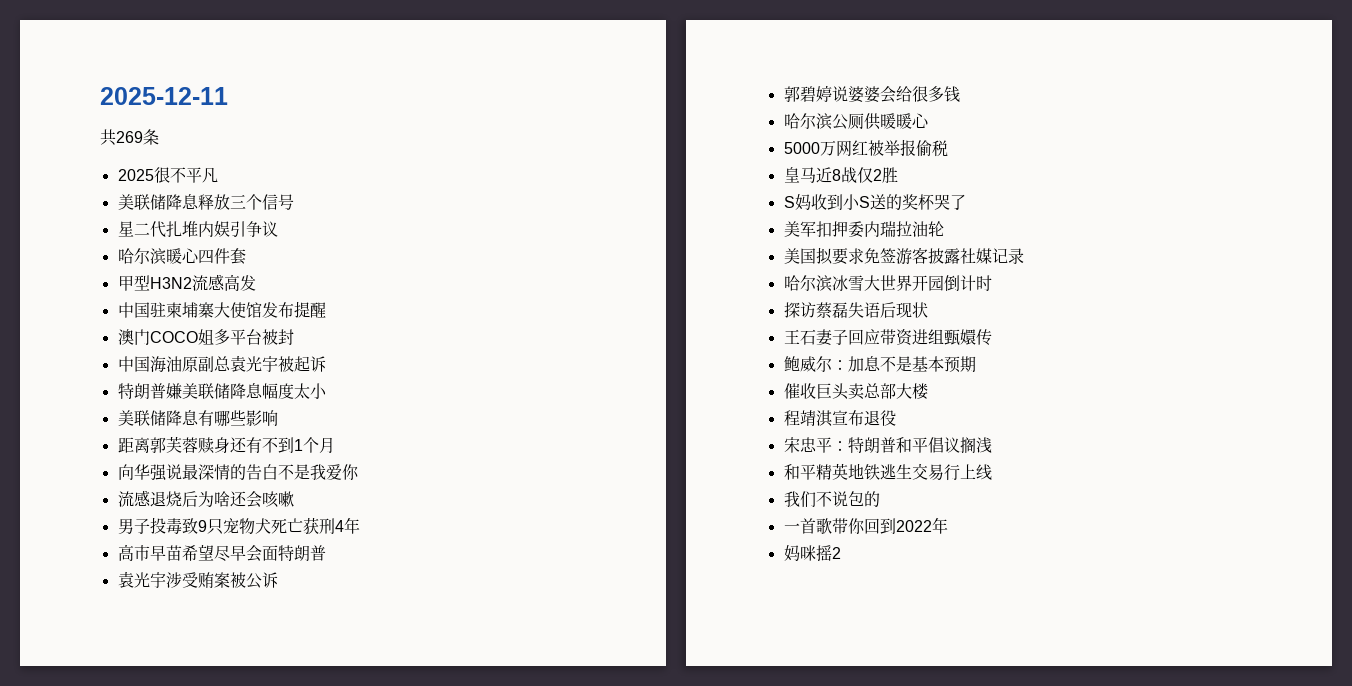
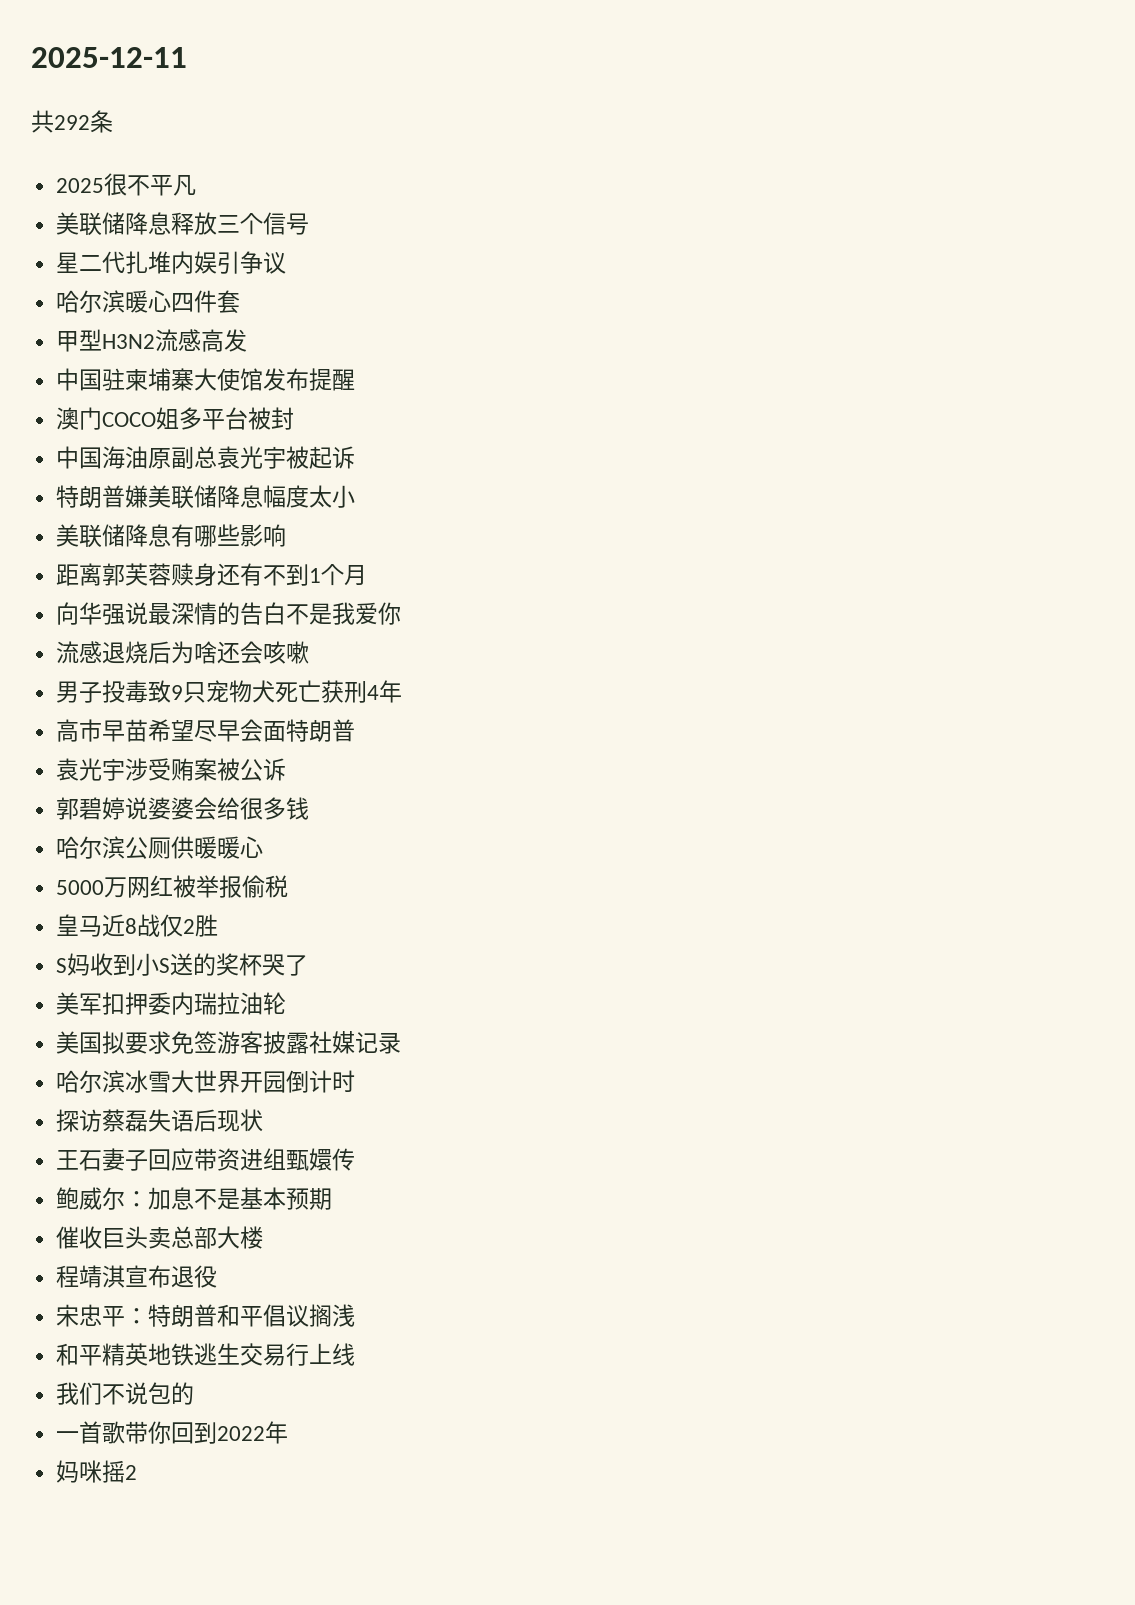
- 共269条
+ 共292条

